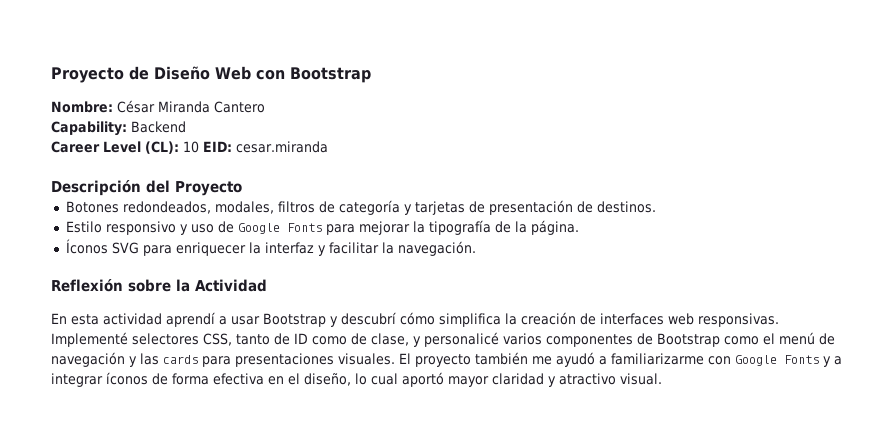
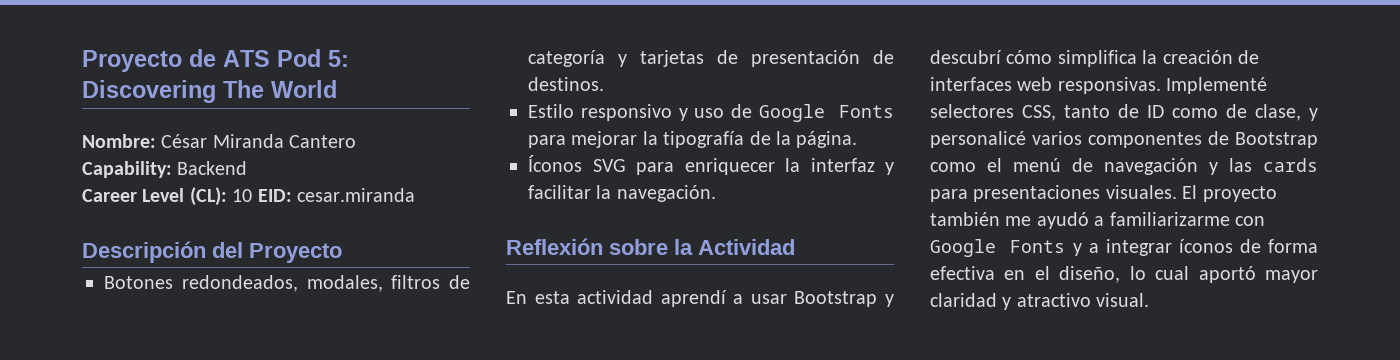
- Proyecto de Diseño Web con Bootstrap
+ Proyecto de ATS Pod 5: Discovering The World

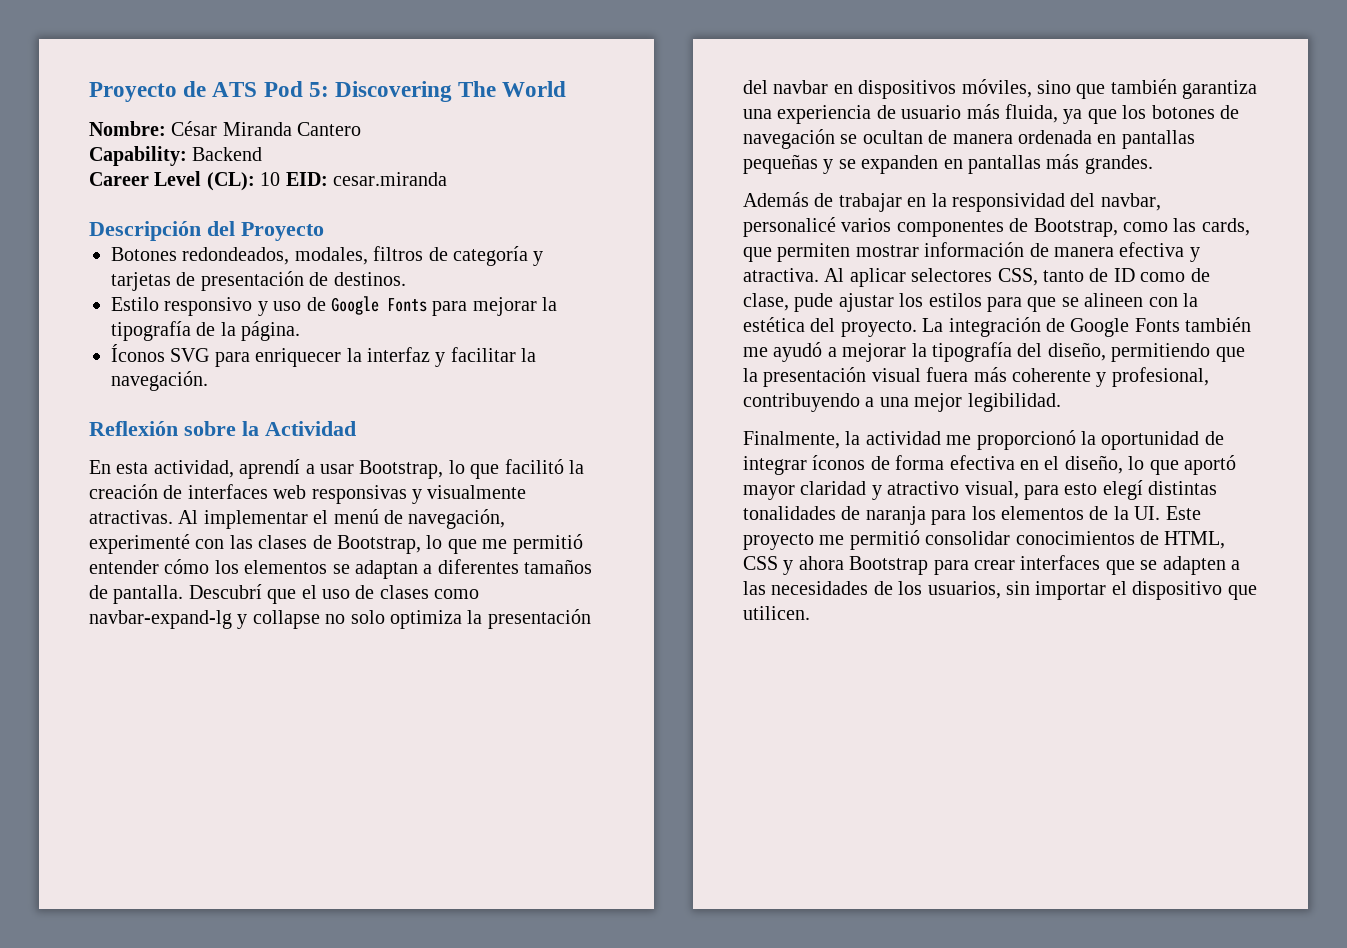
- En esta actividad aprendí a usar Bootstrap y descubrí cómo simplifica la creación de interfaces web responsivas. Implementé selectores CSS, tanto de ID como de clase, y personalicé varios componentes de Bootstrap como el menú de navegación y las cards para presentaciones visuales. El proyecto también me ayudó a familiarizarme con Google Fonts y a integrar íconos de forma efectiva en el diseño, lo cual aportó mayor claridad y atractivo visual.
+ En esta actividad, aprendí a usar Bootstrap, lo que facilitó la creación de interfaces web responsivas y visualmente atractivas. Al implementar el menú de navegación, experimenté con las clases de Bootstrap, lo que me permitió entender cómo los elementos se adaptan a diferentes tamaños de pantalla. Descubrí que el uso de clases como navbar-expand-lg y collapse no solo optimiza la presentación del navbar en dispositivos móviles, sino que también garantiza una experiencia de usuario más fluida, ya que los botones de navegación se ocultan de manera ordenada en pantallas pequeñas y se expanden en pantallas más grandes.
+ Además de trabajar en la responsividad del navbar, personalicé varios componentes de Bootstrap, como las cards, que permiten mostrar información de manera efectiva y atractiva. Al aplicar selectores CSS, tanto de ID como de clase, pude ajustar los estilos para que se alineen con la estética del proyecto. La integración de Google Fonts también me ayudó a mejorar la tipografía del diseño, permitiendo que la presentación visual fuera más coherente y profesional, contribuyendo a una mejor legibilidad.
+ Finalmente, la actividad me proporcionó la oportunidad de integrar íconos de forma efectiva en el diseño, lo que aportó mayor claridad y atractivo visual, para esto elegí distintas tonalidades de naranja para los elementos de la UI. Este proyecto me permitió consolidar conocimientos de HTML, CSS y ahora Bootstrap para crear interfaces que se adapten a las necesidades de los usuarios, sin importar el dispositivo que utilicen.

